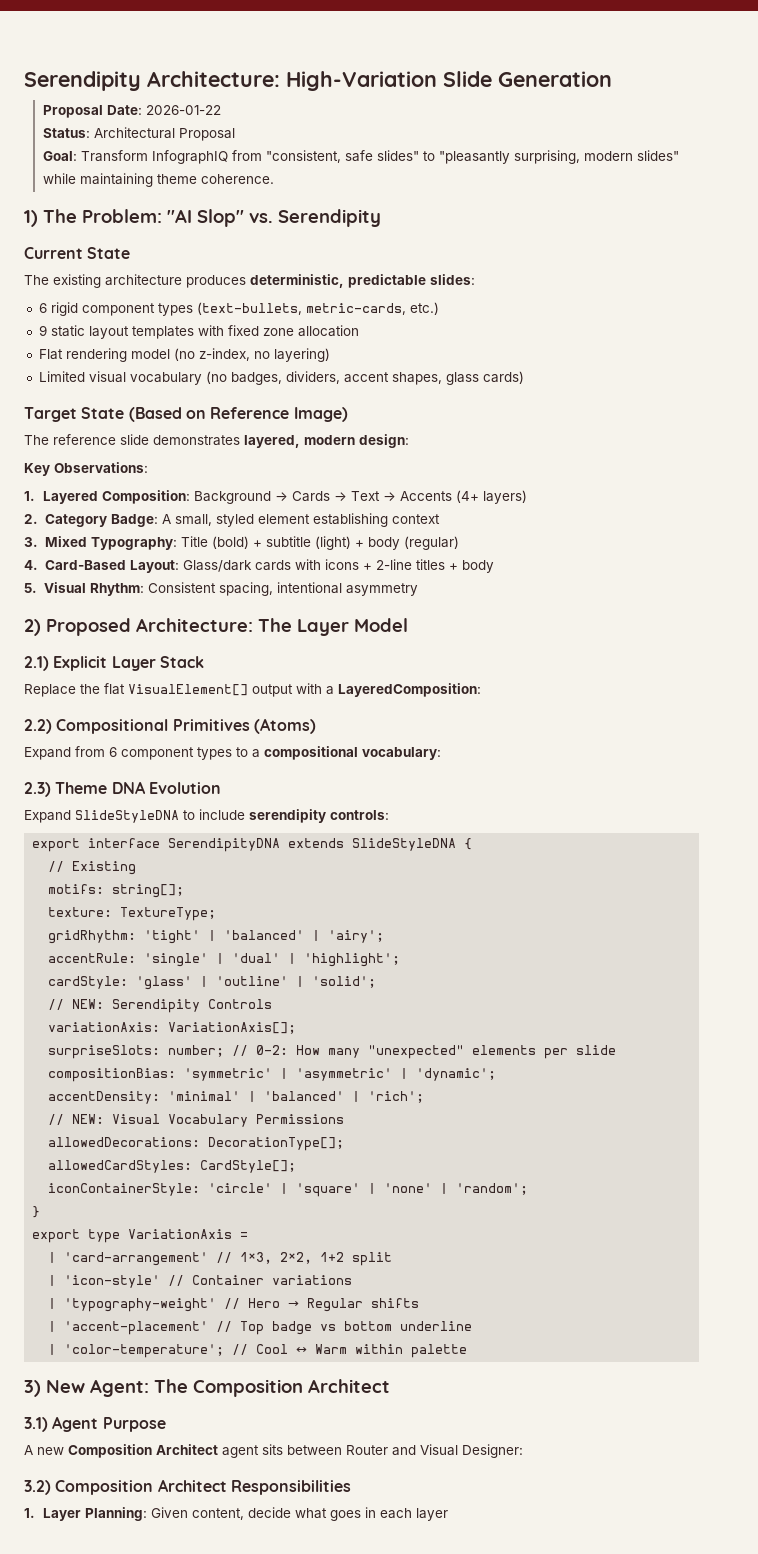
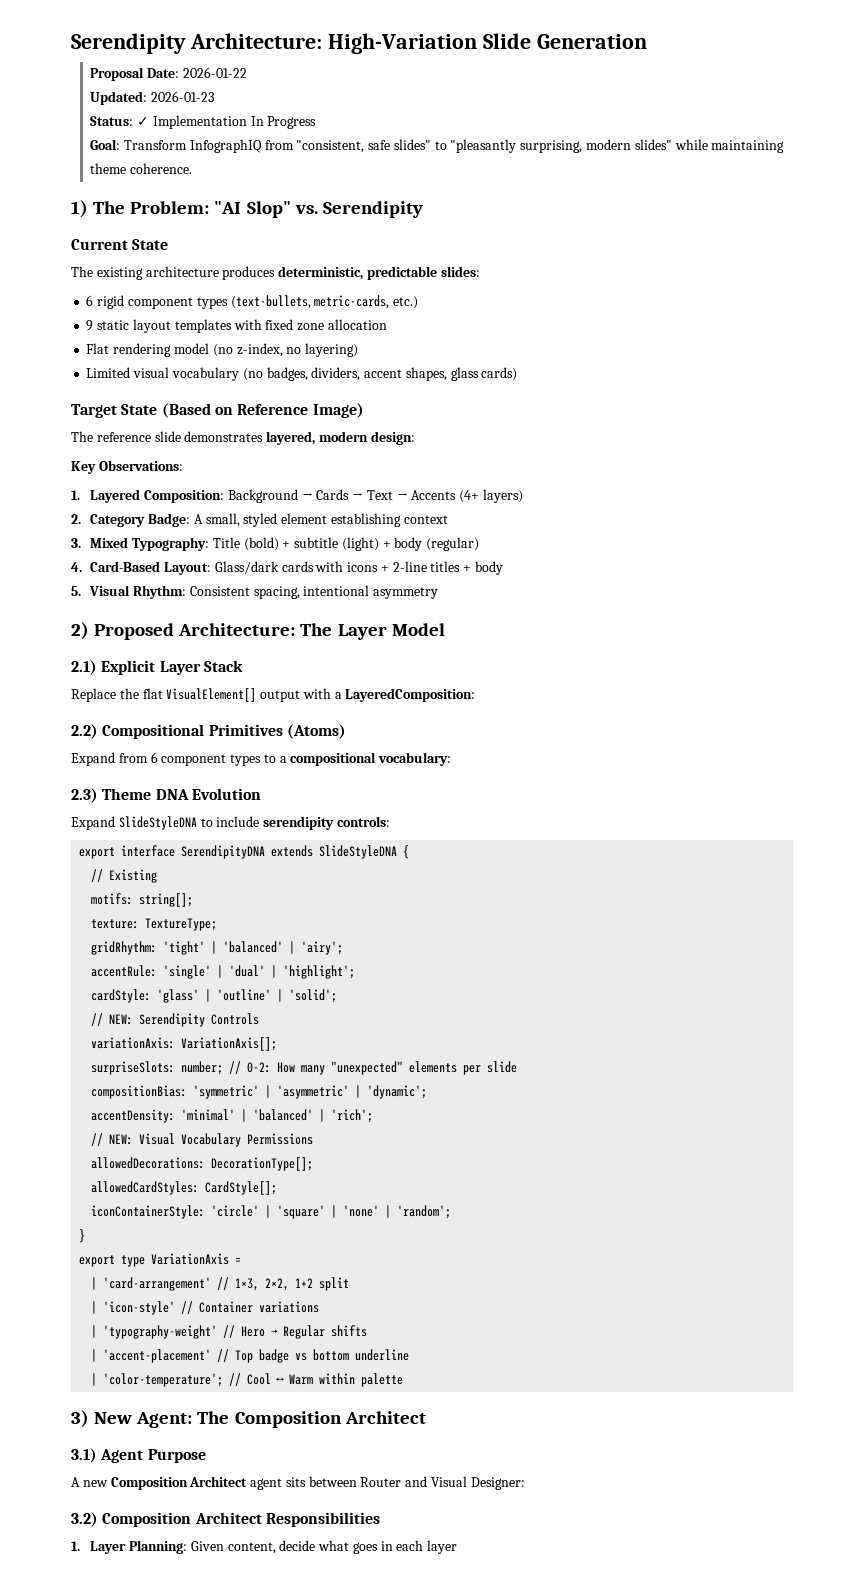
+ Updated: 2026-01-23
- Status: Architectural Proposal
+ Status: ✓ Implementation In Progress

